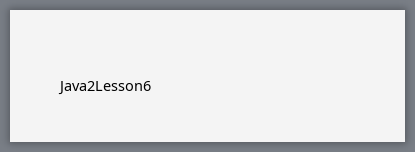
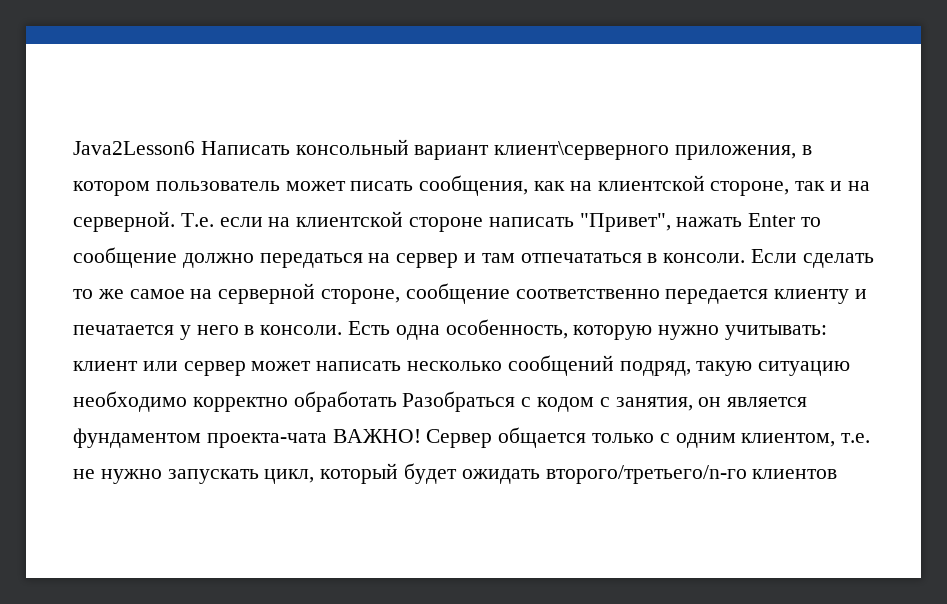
- Java2Lesson6
+ Java2Lesson6 Написать консольный вариант клиент\серверного приложения, в котором пользователь может писать сообщения, как на клиентской стороне, так и на серверной. Т.е. если на клиентской стороне написать "Привет", нажать Enter то сообщение должно передаться на сервер и там отпечататься в консоли. Если сделать то же самое на серверной стороне, сообщение соответственно передается клиенту и печатается у него в консоли. Есть одна особенность, которую нужно учитывать: клиент или сервер может написать несколько сообщений подряд, такую ситуацию необходимо корректно обработать Разобраться с кодом с занятия, он является фундаментом проекта-чата ВАЖНО! Сервер общается только с одним клиентом, т.е. не нужно запускать цикл, который будет ожидать второго/третьего/n-го клиентов

